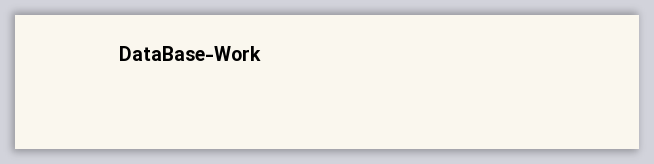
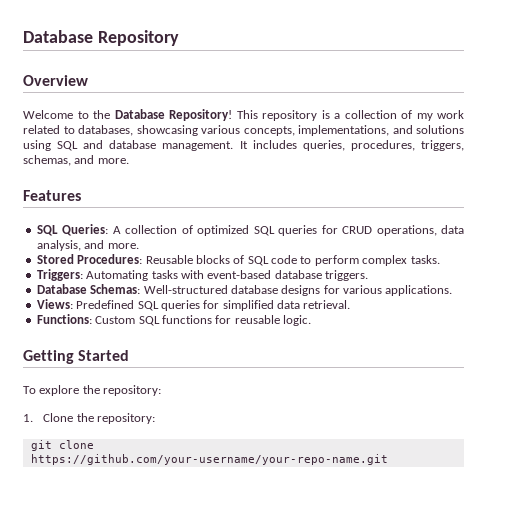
- DataBase-Work
+ Database Repository
+ Overview
+ Welcome to the Database Repository! This repository is a collection of my work related to databases, showcasing various concepts, implementations, and solutions using SQL and database management. It includes queries, procedures, triggers, schemas, and more.
+ Features
+ SQL Queries: A collection of optimized SQL queries for CRUD operations, data analysis, and more.
+ Stored Procedures: Reusable blocks of SQL code to perform complex tasks.
+ Triggers: Automating tasks with event-based database triggers.
+ Database Schemas: Well-structured database designs for various applications.
+ Views: Predefined SQL queries for simplified data retrieval.
+ Functions: Custom SQL functions for reusable logic.
+ Getting Started
+ To explore the repository:
+ 1. Clone the repository:
+ git clone https://github.com/your-username/your-repo-name.git

